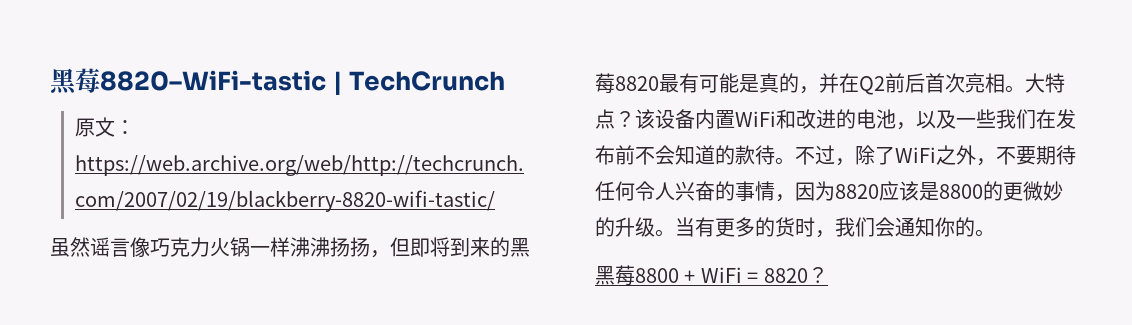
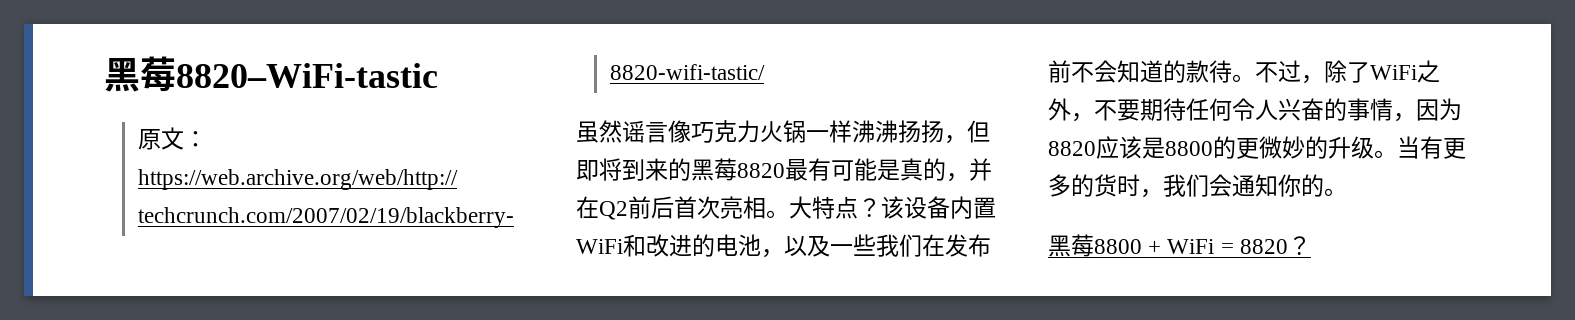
- 黑莓8820–WiFi-tastic | TechCrunch
+ 黑莓8820–WiFi-tastic

